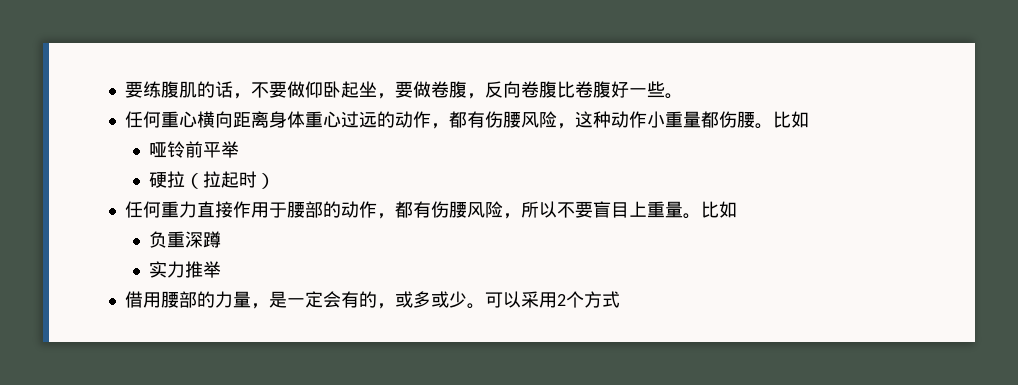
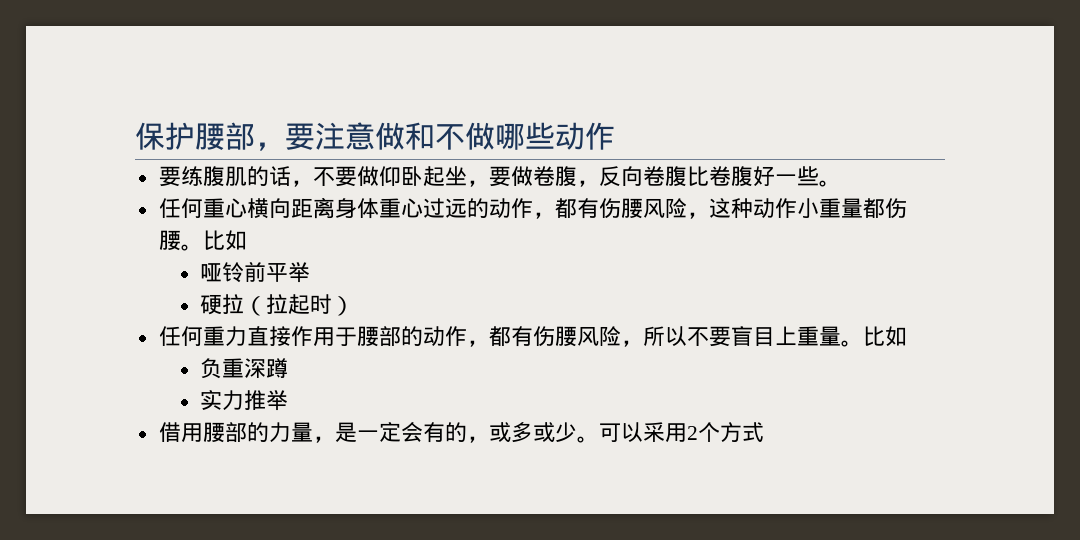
+ 保护腰部，要注意做和不做哪些动作

